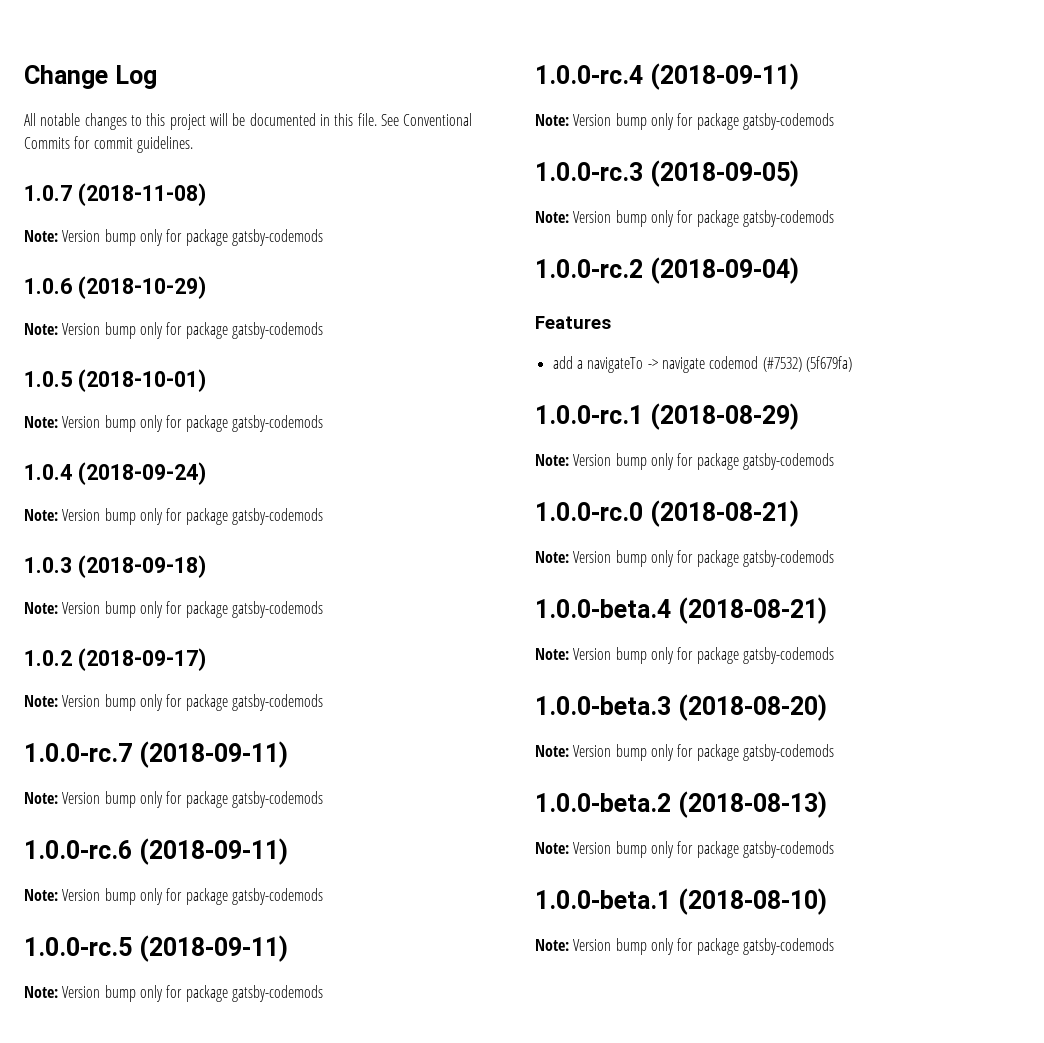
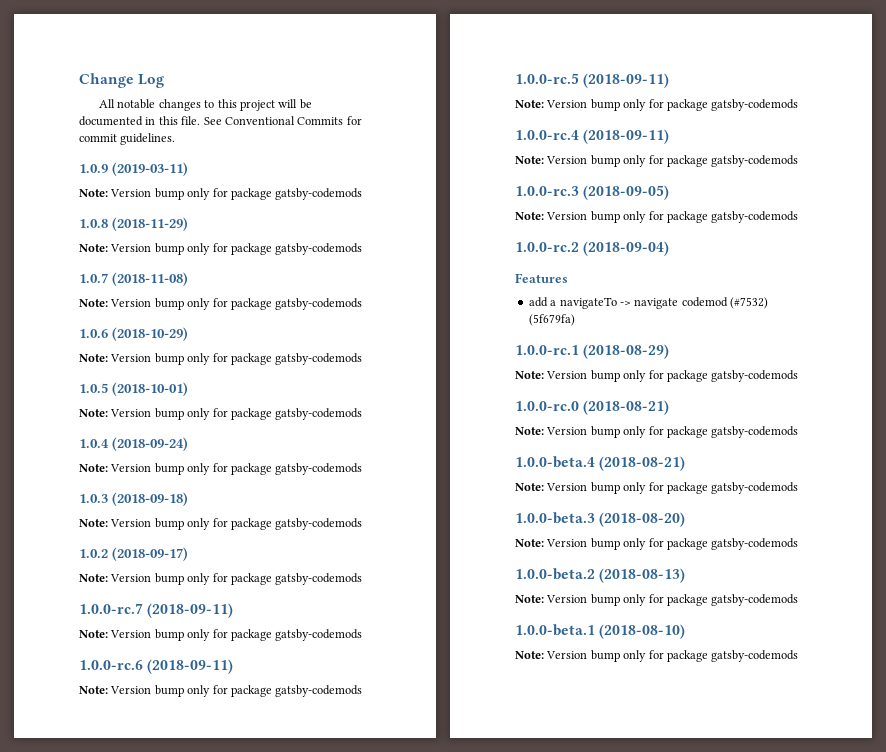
+ 1.0.9 (2019-03-11)
+ Note: Version bump only for package gatsby-codemods
+ 1.0.8 (2018-11-29)
+ Note: Version bump only for package gatsby-codemods

